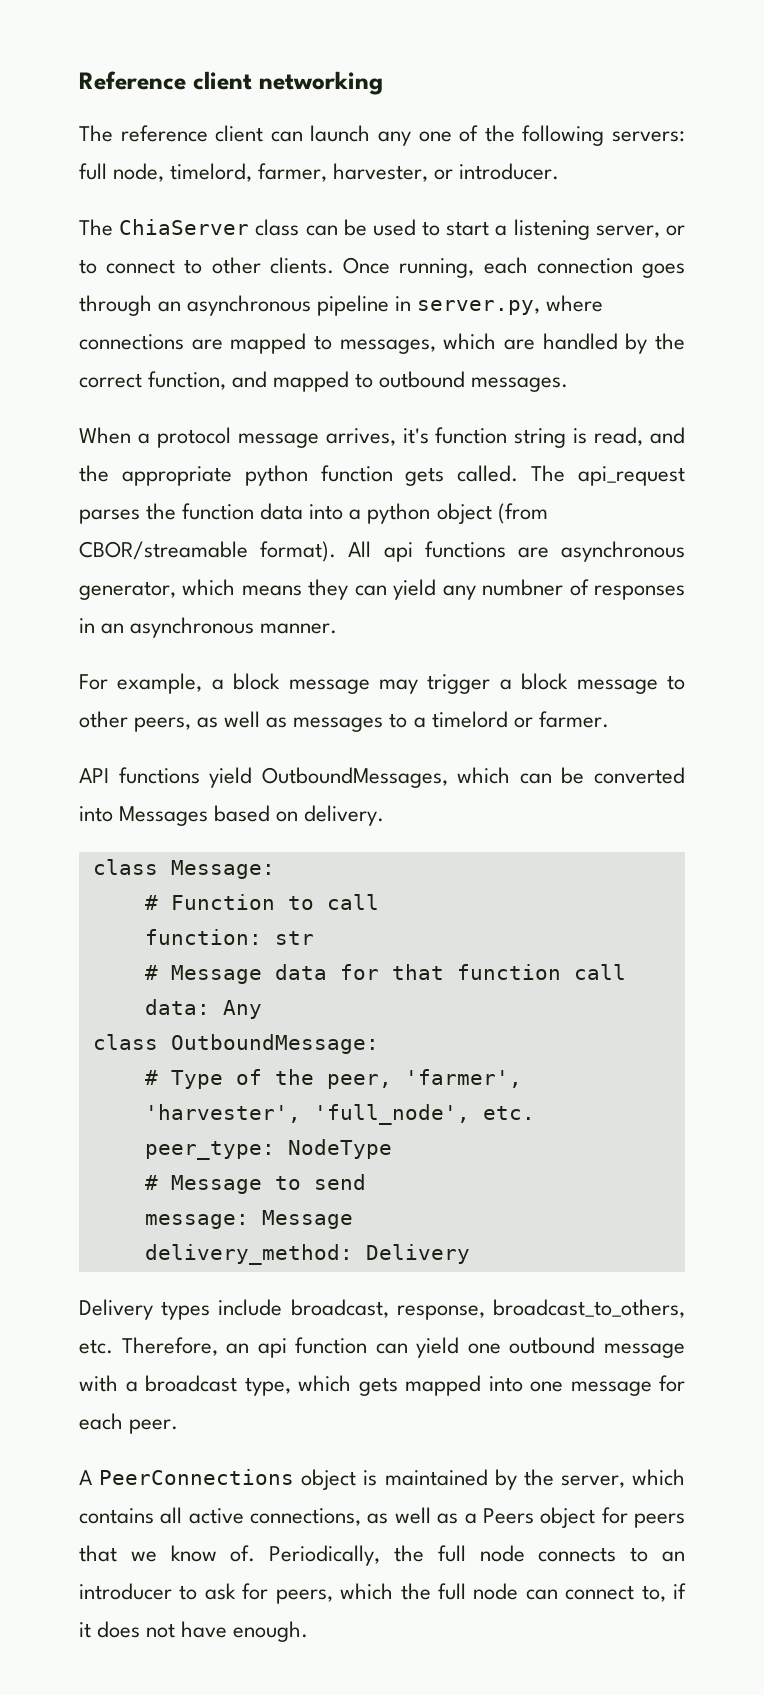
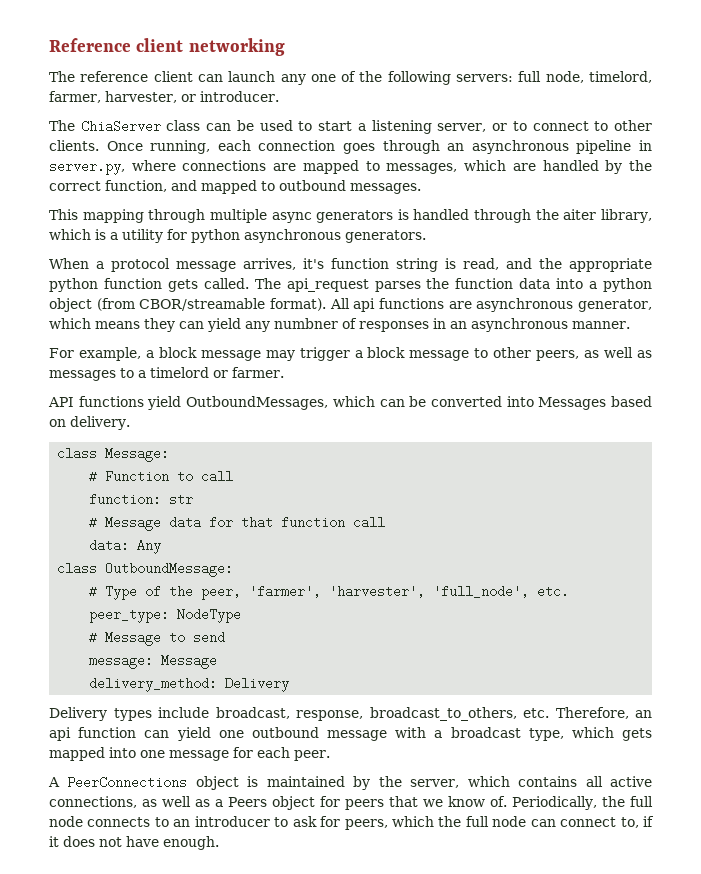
+ This mapping through multiple async generators is handled through the aiter library, which is a utility for python asynchronous generators.

